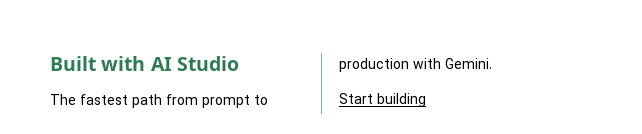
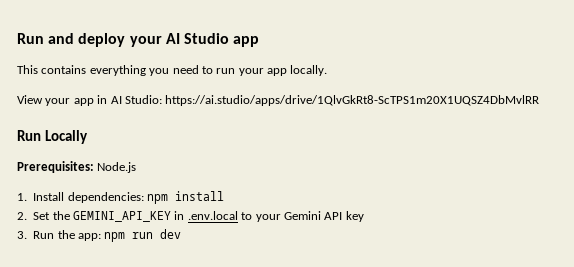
- Built with AI Studio
- The fastest path from prompt to production with Gemini.
- Start building
+ Run and deploy your AI Studio app
+ This contains everything you need to run your app locally.
+ View your app in AI Studio: https://ai.studio/apps/drive/1QlvGkRt8-ScTPS1m20X1UQSZ4DbMvlRR
+ Run Locally
+ Prerequisites: Node.js
+ 1. Install dependencies: npm install
+ 2. Set the GEMINI_API_KEY in .env.local to your Gemini API key
+ 3. Run the app: npm run dev

